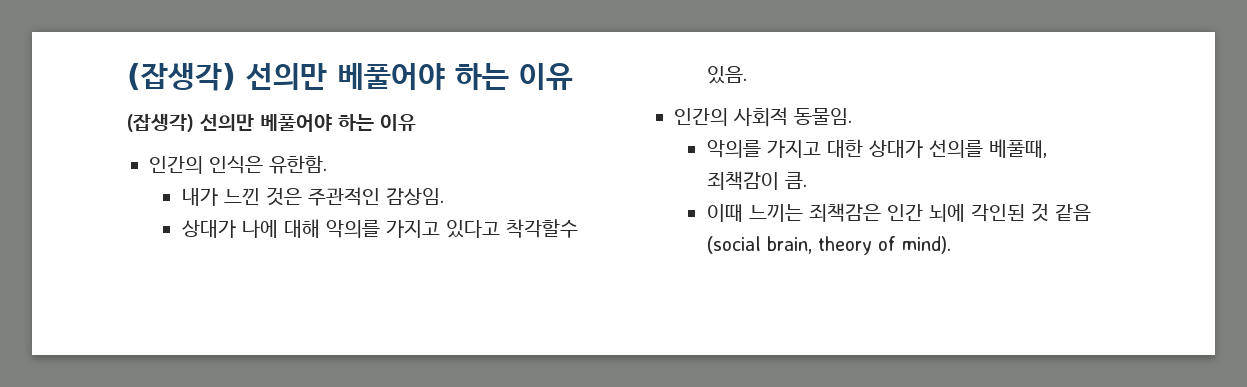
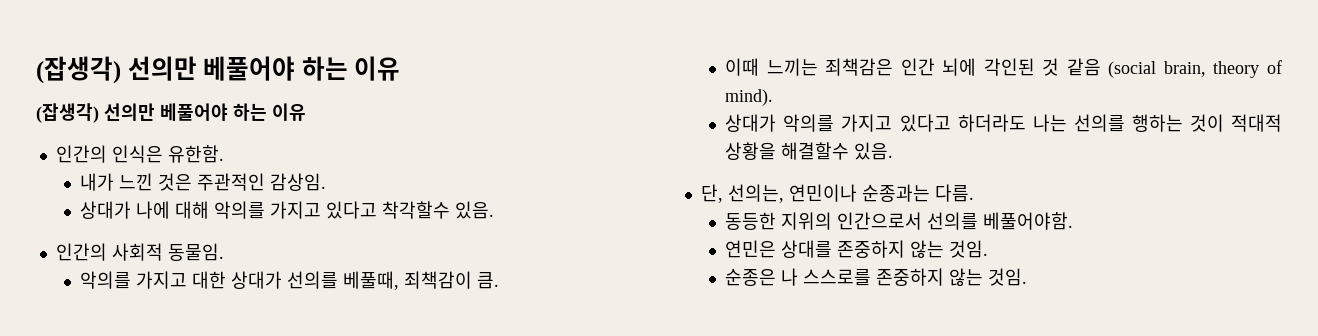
+ 상대가 악의를 가지고 있다고 하더라도 나는 선의를 행하는 것이 적대적 상황을 해결할수 있음.
+ 단, 선의는, 연민이나 순종과는 다름.
+ 동등한 지위의 인간으로서 선의를 베풀어야함.
+ 연민은 상대를 존중하지 않는 것임.
+ 순종은 나 스스로를 존중하지 않는 것임.

